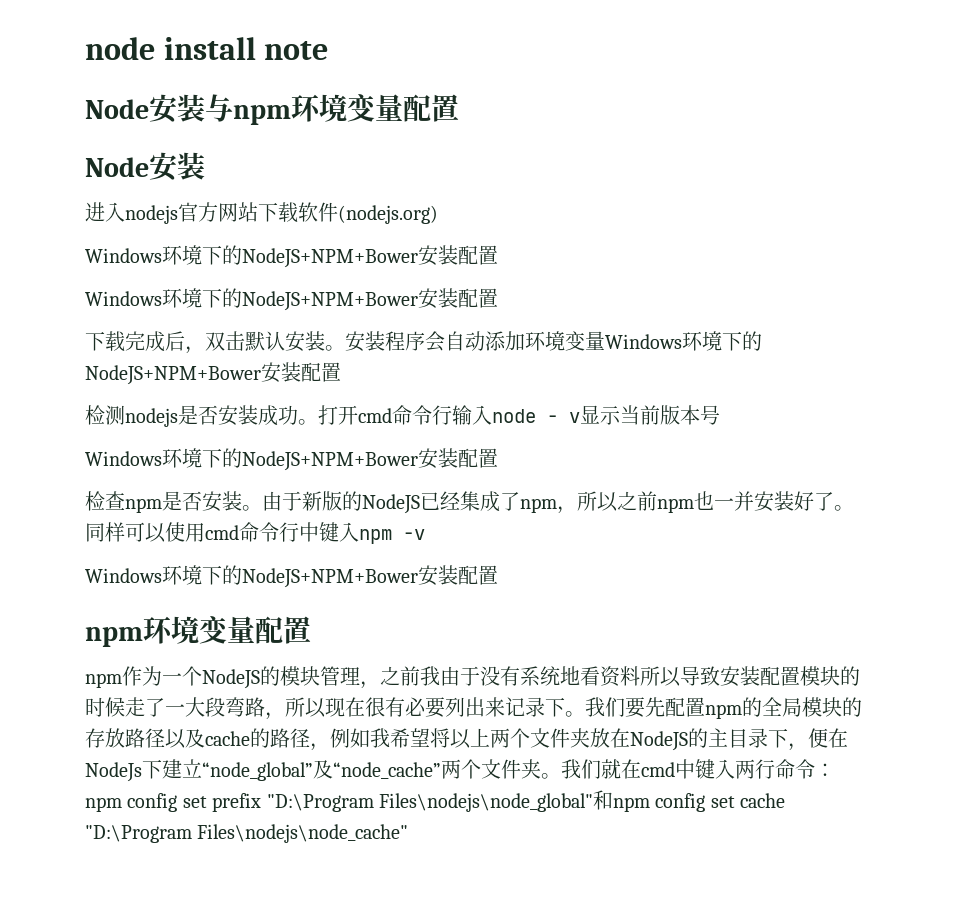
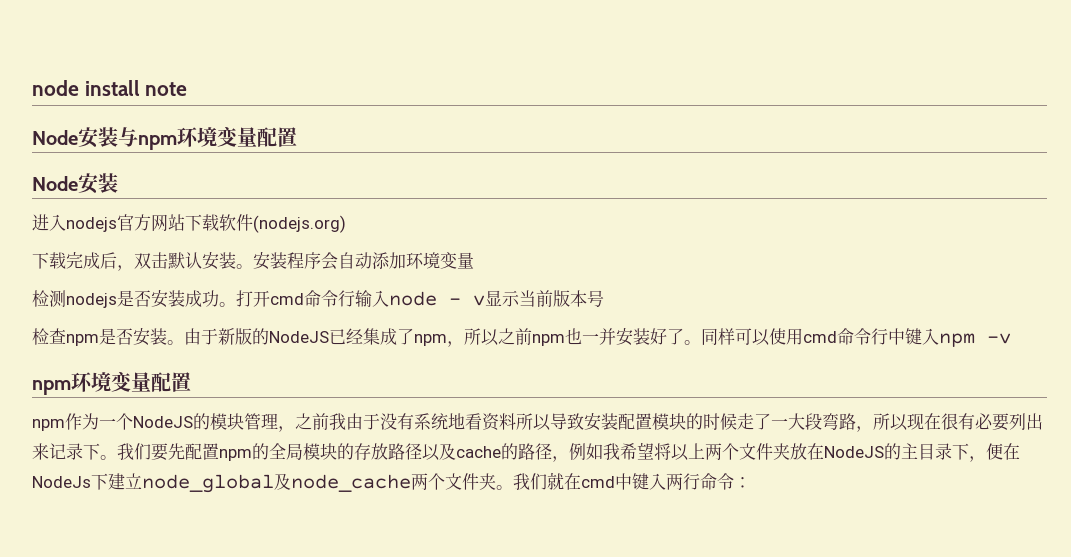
  进入nodejs官方网站下载软件(nodejs.org)
- Windows环境下的NodeJS+NPM+Bower安装配置
- Windows环境下的NodeJS+NPM+Bower安装配置
- 安装程序会自动添加环境变量Windows环境下的NodeJS+NPM+Bower安装配置
+ 安装程序会自动添加环境变量
  打开cmd命令行输入node - v显示当前版本号
- Windows环境下的NodeJS+NPM+Bower安装配置
  同样可以使用cmd命令行中键入npm -v
- Windows环境下的NodeJS+NPM+Bower安装配置
- 我们要先配置npm的全局模块的存放路径以及cache的路径，例如我希望将以上两个文件夹放在NodeJS的主目录下，便在NodeJs下建立“node_global”及“node_cache”两个文件夹。
+ 我们要先配置npm的全局模块的存放路径以及cache的路径，例如我希望将以上两个文件夹放在NodeJS的主目录下，便在NodeJs下建立node_global及node_cache两个文件夹。
- 我们就在cmd中键入两行命令：npm config set prefix "D:\Program Files\nodejs\node_global"和npm config set cache "D:\Program Files\nodejs\node_cache"
+ 我们就在cmd中键入两行命令：

